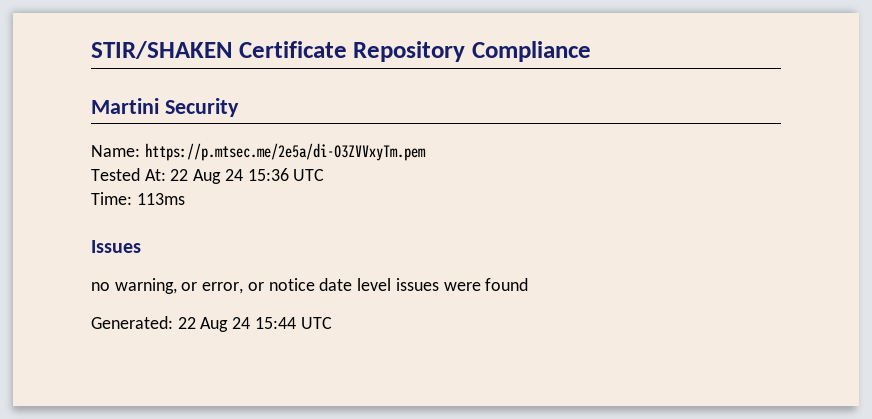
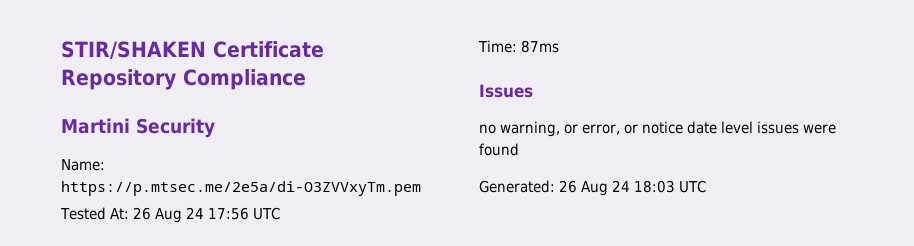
- Tested At: 22 Aug 24 15:36 UTC
+ Tested At: 26 Aug 24 17:56 UTC
- Time: 113ms
+ Time: 87ms
- Generated: 22 Aug 24 15:44 UTC
+ Generated: 26 Aug 24 18:03 UTC

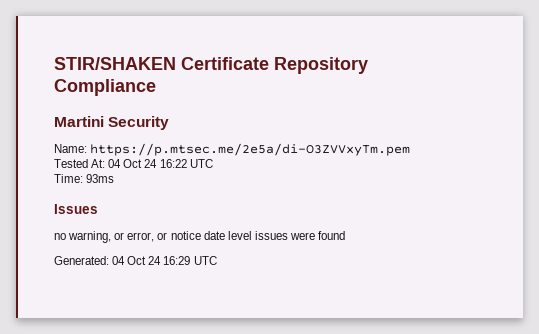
- Tested At: 26 Aug 24 17:56 UTC
+ Tested At: 04 Oct 24 16:22 UTC
- Time: 87ms
+ Time: 93ms
- Generated: 26 Aug 24 18:03 UTC
+ Generated: 04 Oct 24 16:29 UTC

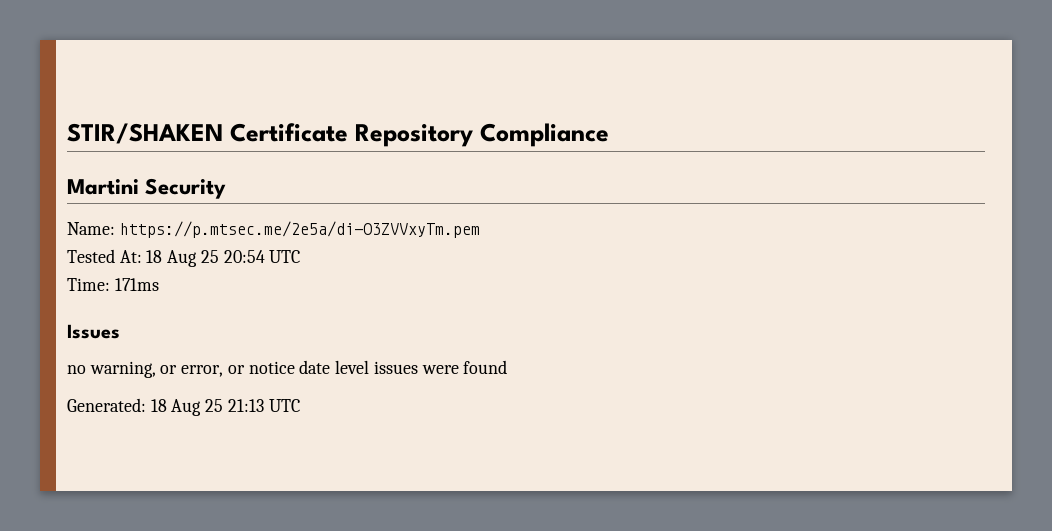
- Tested At: 04 Oct 24 16:22 UTC
+ Tested At: 18 Aug 25 20:54 UTC
- Time: 93ms
+ Time: 171ms
- Generated: 04 Oct 24 16:29 UTC
+ Generated: 18 Aug 25 21:13 UTC

